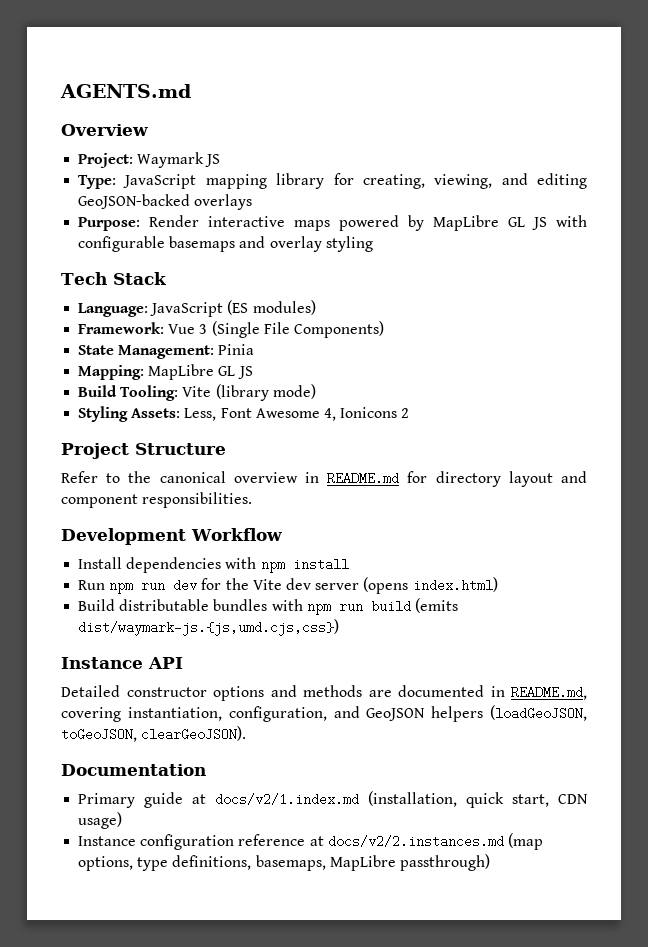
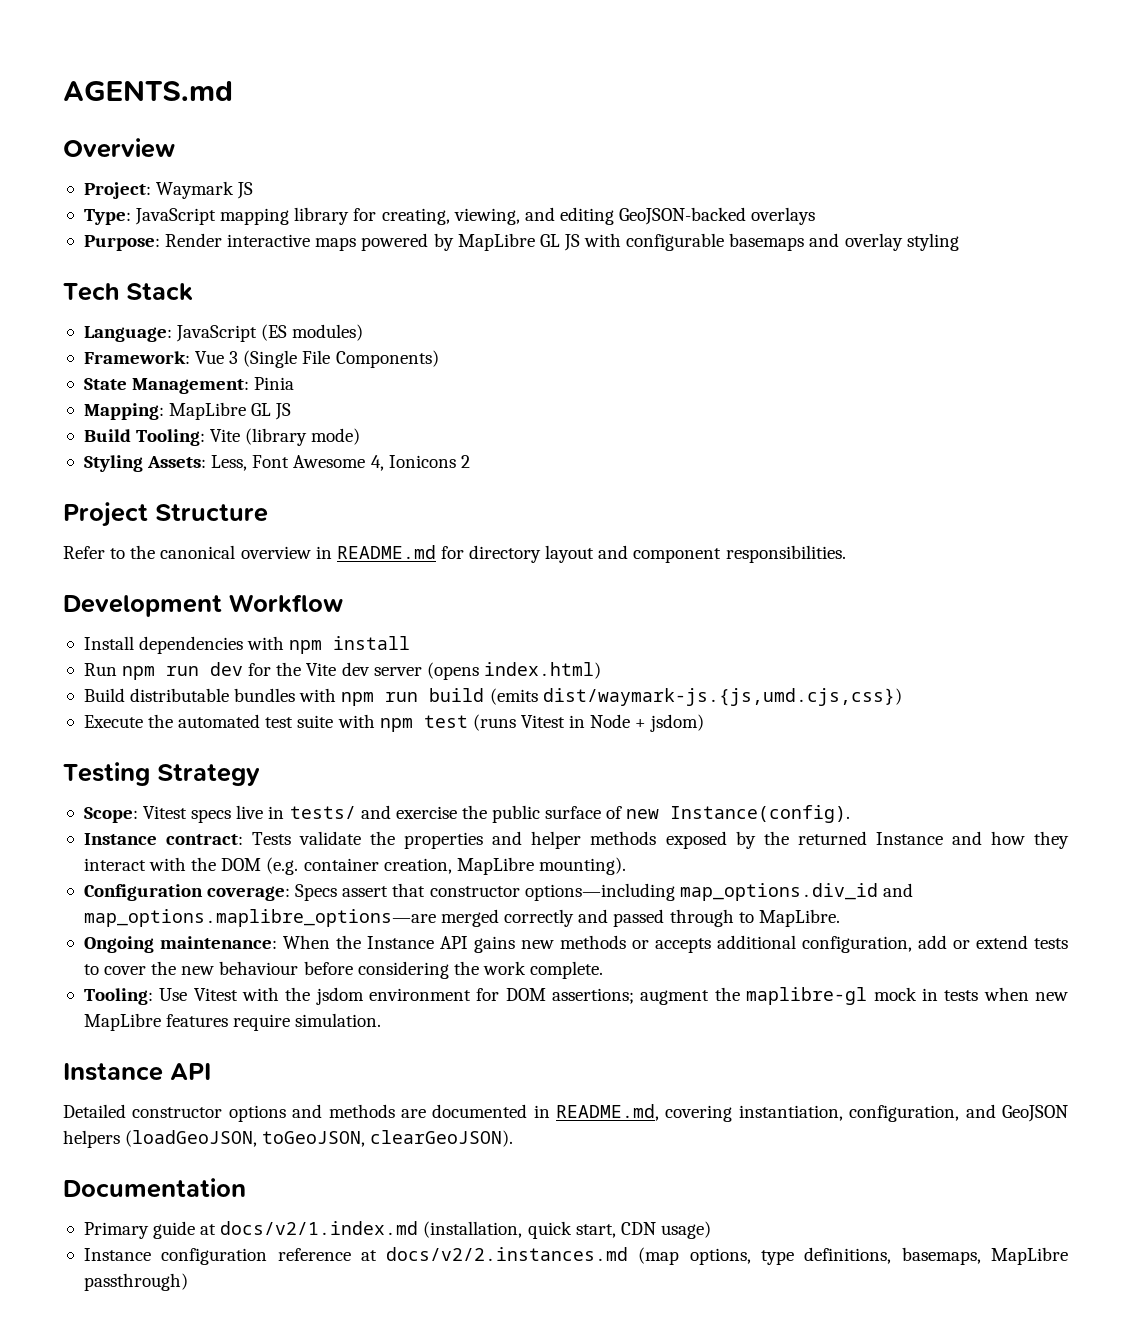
+ Execute the automated test suite with npm test (runs Vitest in Node + jsdom)
+ Testing Strategy
+ Scope: Vitest specs live in tests/ and exercise the public surface of new Instance(config).
+ Instance contract: Tests validate the properties and helper methods exposed by the returned Instance and how they interact with the DOM (e.g. container creation, MapLibre mounting).
+ Configuration coverage: Specs assert that constructor options—including map_options.div_id and map_options.maplibre_options—are merged correctly and passed through to MapLibre.
+ Ongoing maintenance: When the Instance API gains new methods or accepts additional configuration, add or extend tests to cover the new behaviour before considering the work complete.
+ Tooling: Use Vitest with the jsdom environment for DOM assertions; augment the maplibre-gl mock in tests when new MapLibre features require simulation.

